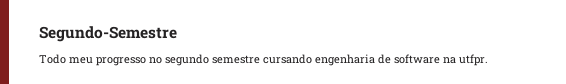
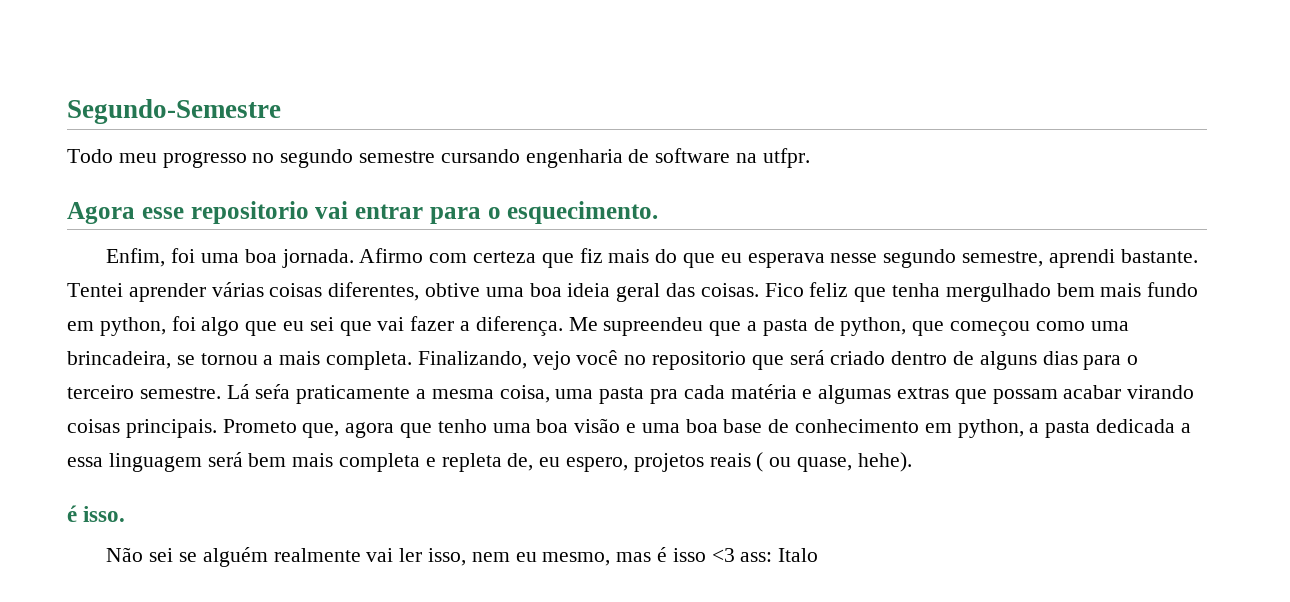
+ Agora esse repositorio vai entrar para o esquecimento.
+ Enfim, foi uma boa jornada. Afirmo com certeza que fiz mais do que eu esperava nesse segundo semestre, aprendi bastante. Tentei aprender várias coisas diferentes, obtive uma boa ideia geral das coisas. Fico feliz que tenha mergulhado bem mais fundo em python, foi algo que eu sei que vai fazer a diferença. Me supreendeu que a pasta de python, que começou como uma brincadeira, se tornou a mais completa. Finalizando, vejo você no repositorio que será criado dentro de alguns dias para o terceiro semestre. Lá seŕa praticamente a mesma coisa, uma pasta pra cada matéria e algumas extras que possam acabar virando coisas principais. Prometo que, agora que tenho uma boa visão e uma boa base de conhecimento em python, a pasta dedicada a essa linguagem será bem mais completa e repleta de, eu espero, projetos reais ( ou quase, hehe).
+ é isso.
+ Não sei se alguém realmente vai ler isso, nem eu mesmo, mas é isso <3 ass: Italo

